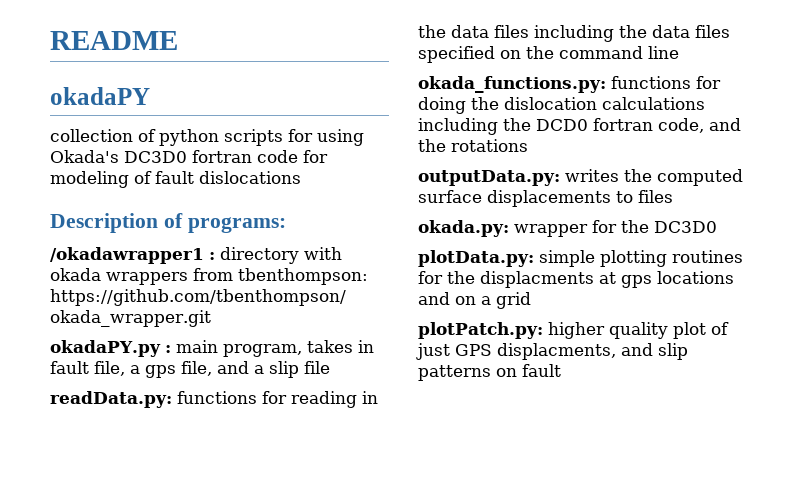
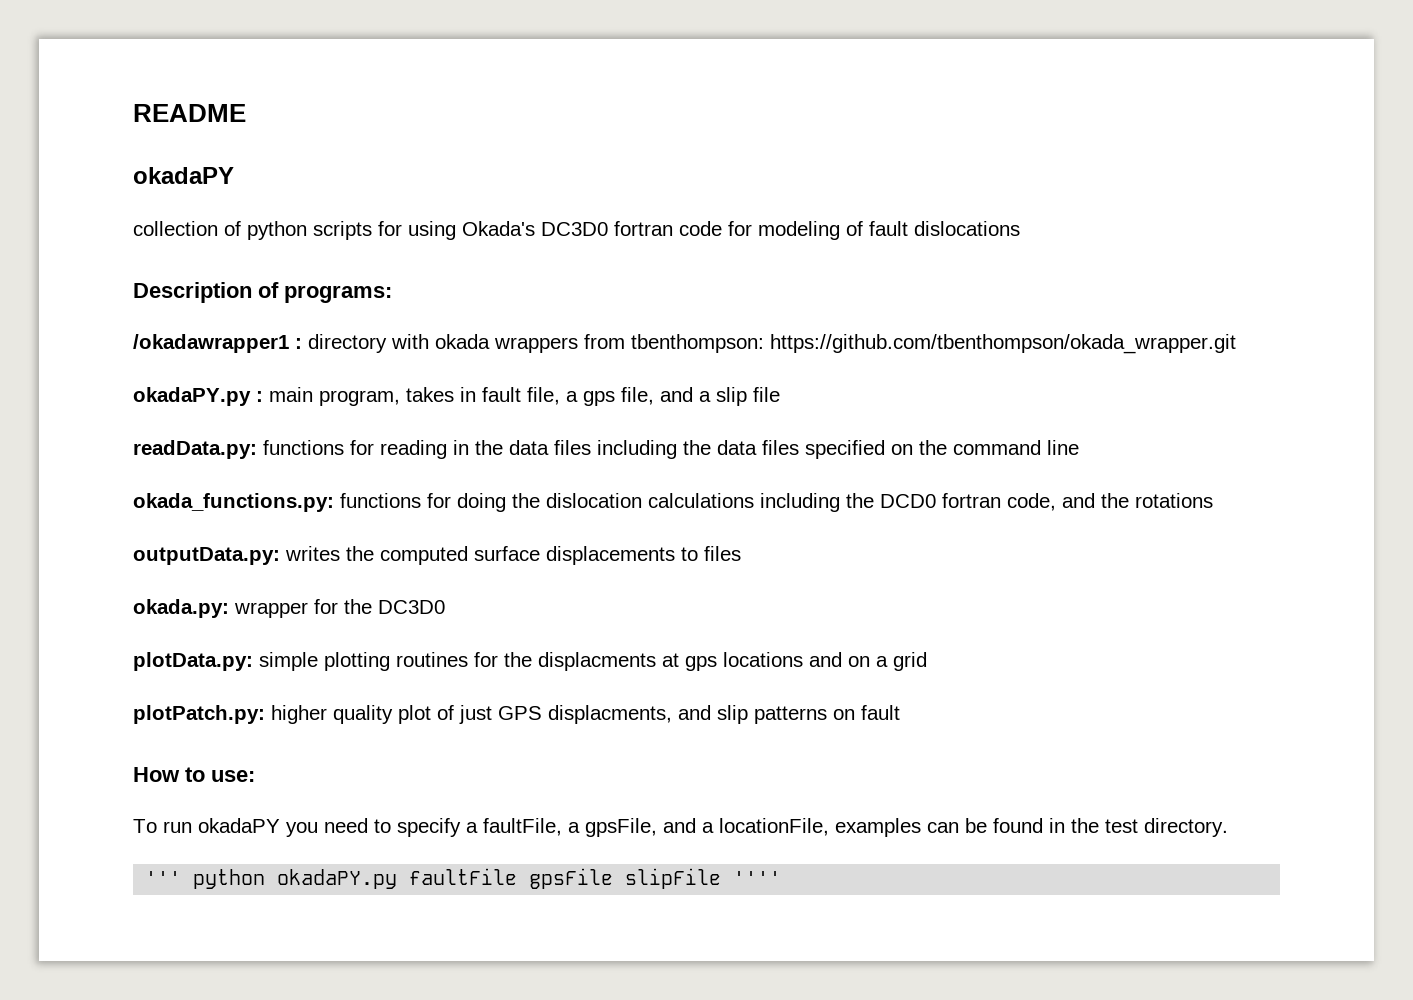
+ How to use:
+ To run okadaPY you need to specify a faultFile, a gpsFile, and a locationFile, examples can be found in the test directory.
+ ''' python okadaPY.py faultFile gpsFile slipFile ''''

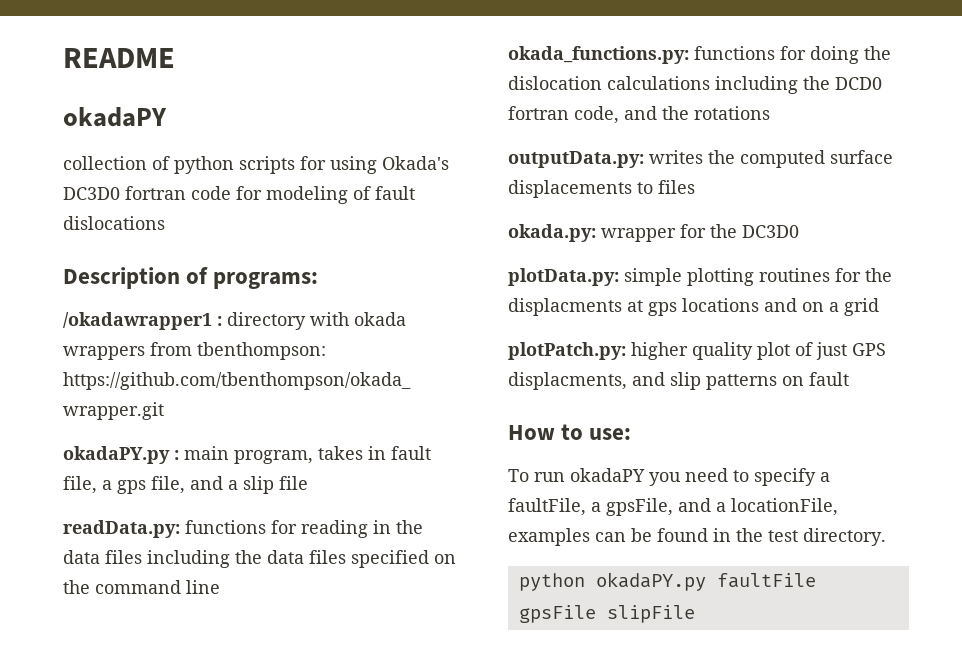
- ''' python okadaPY.py faultFile gpsFile slipFile ''''
+ python okadaPY.py faultFile gpsFile slipFile

